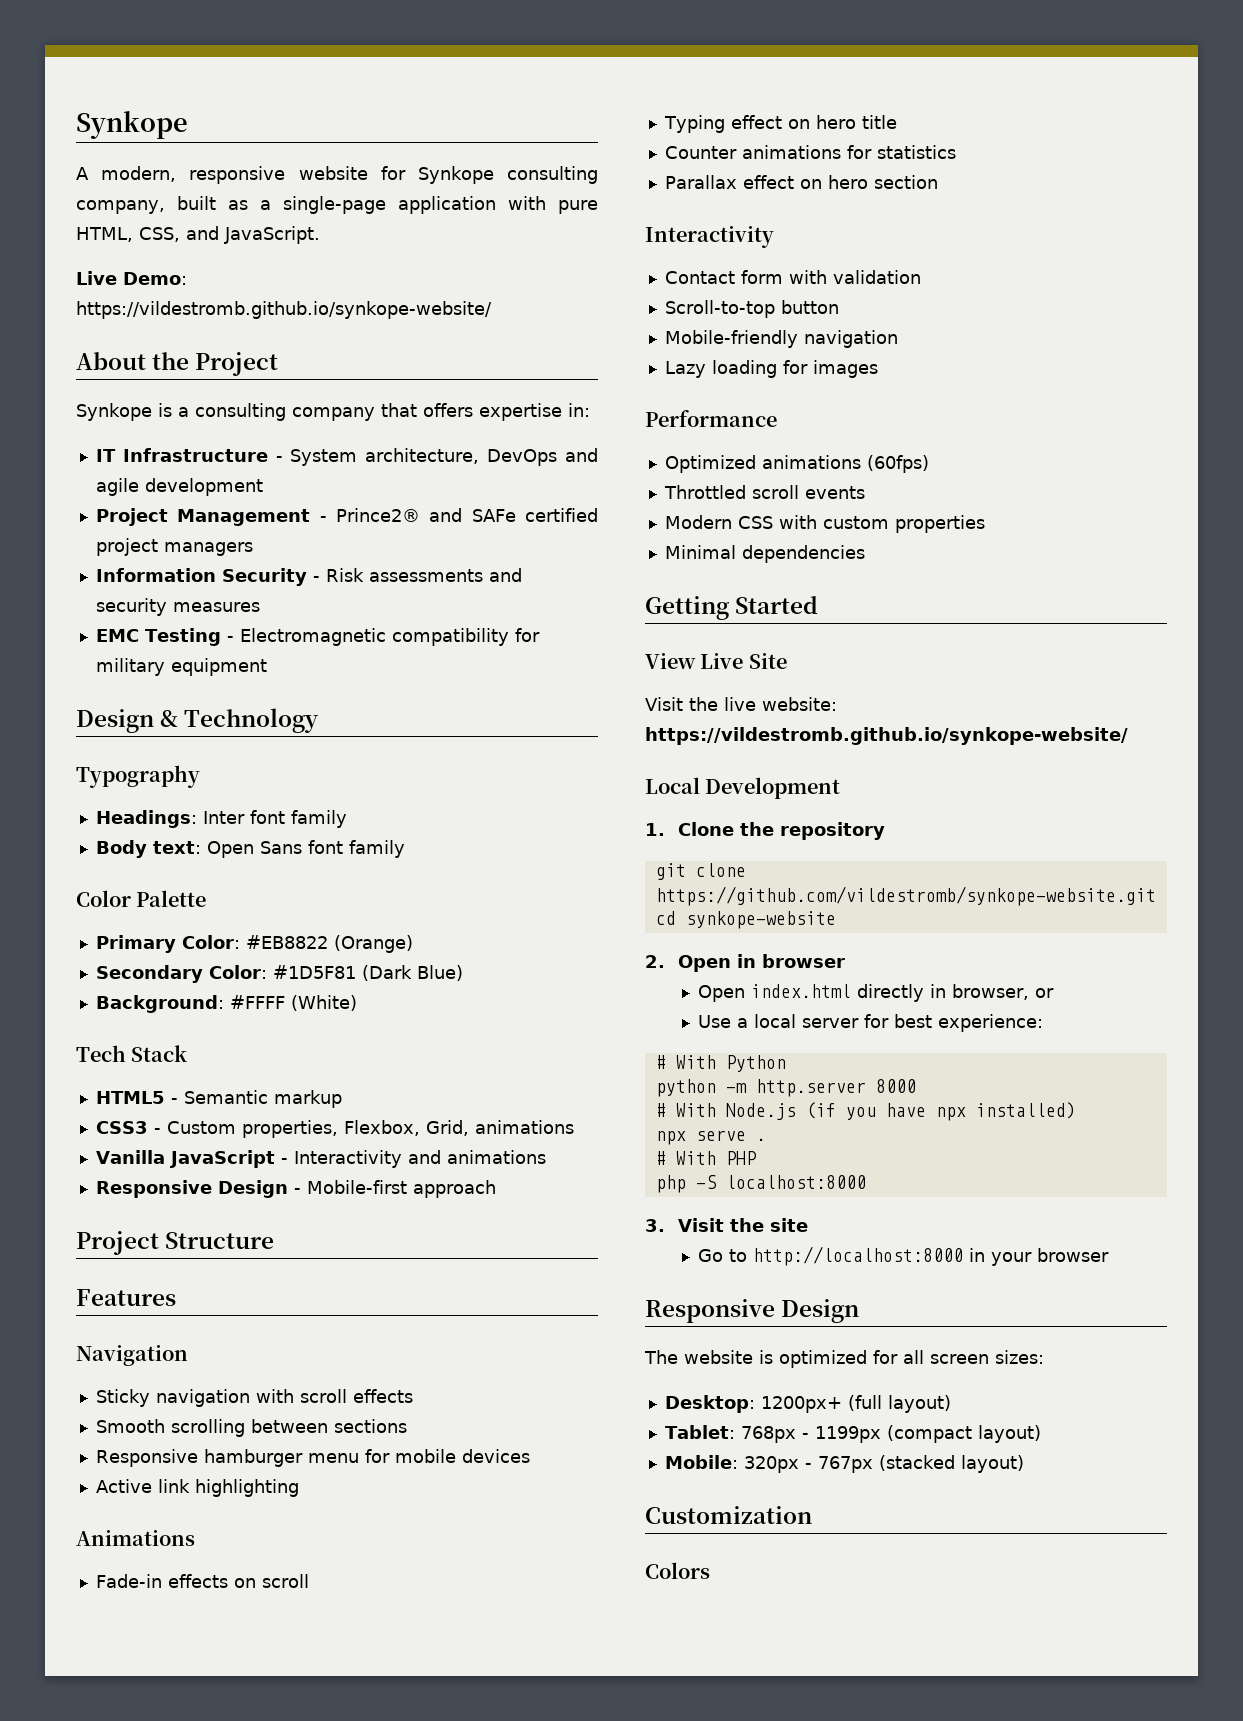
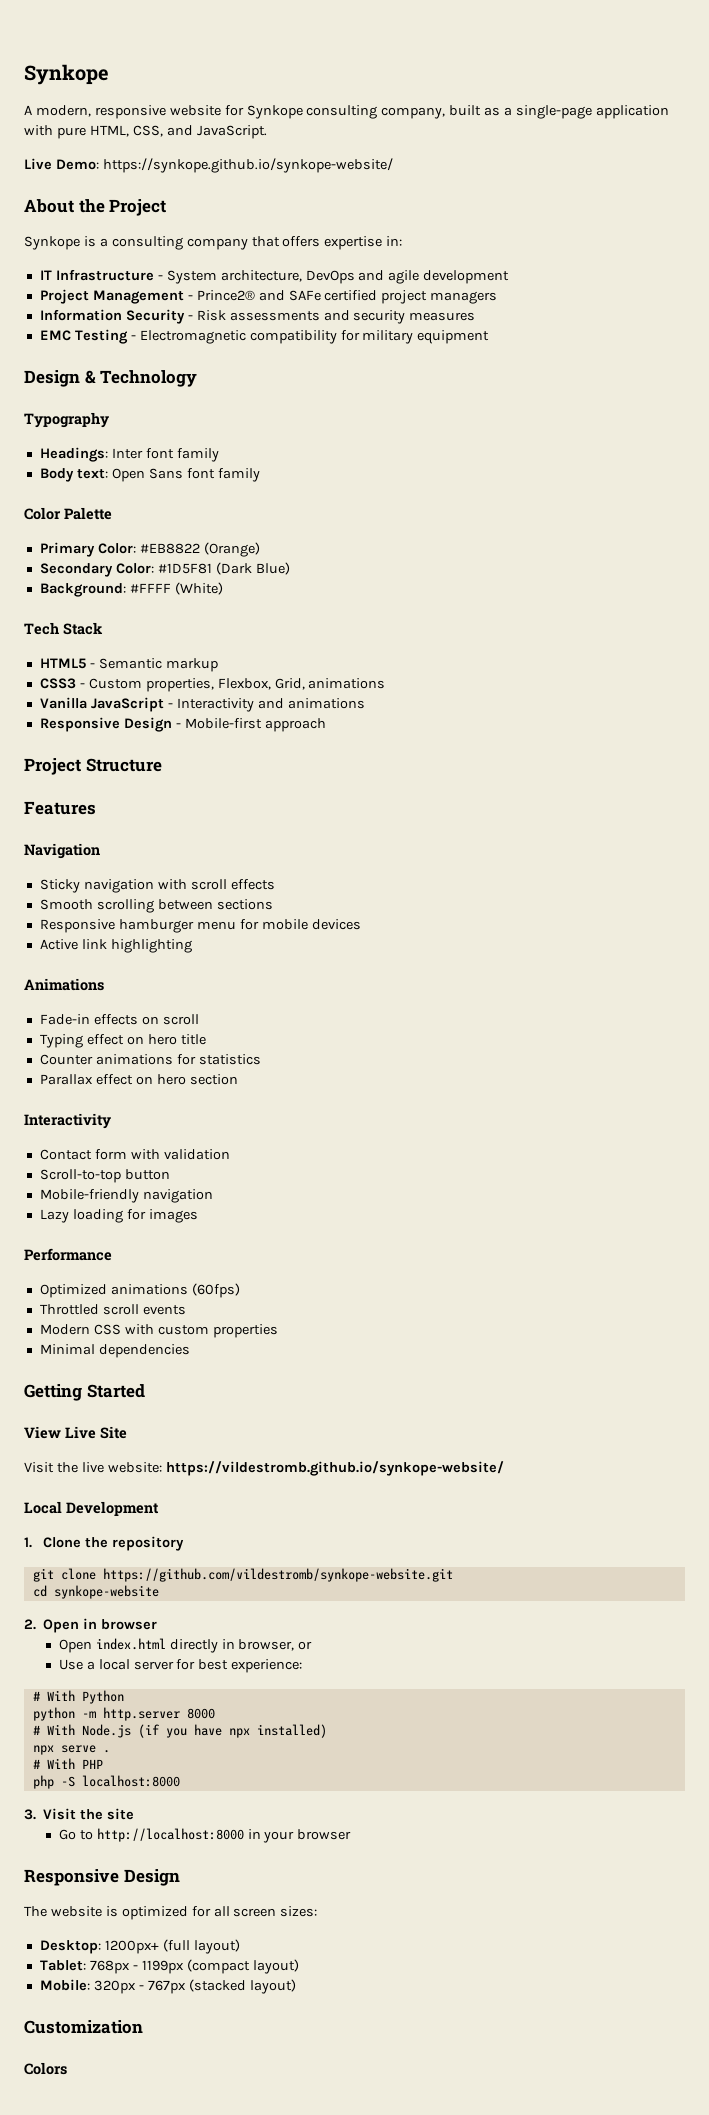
- Live Demo: https://vildestromb.github.io/synkope-website/
+ Live Demo: https://synkope.github.io/synkope-website/

